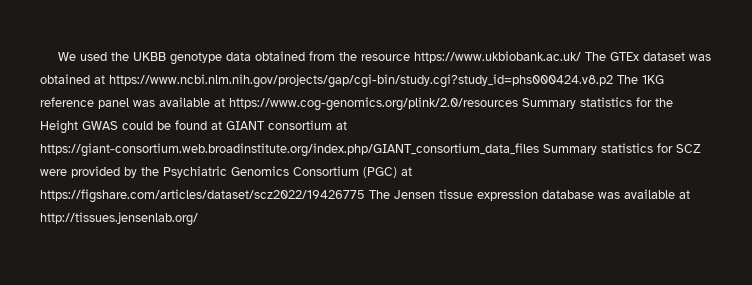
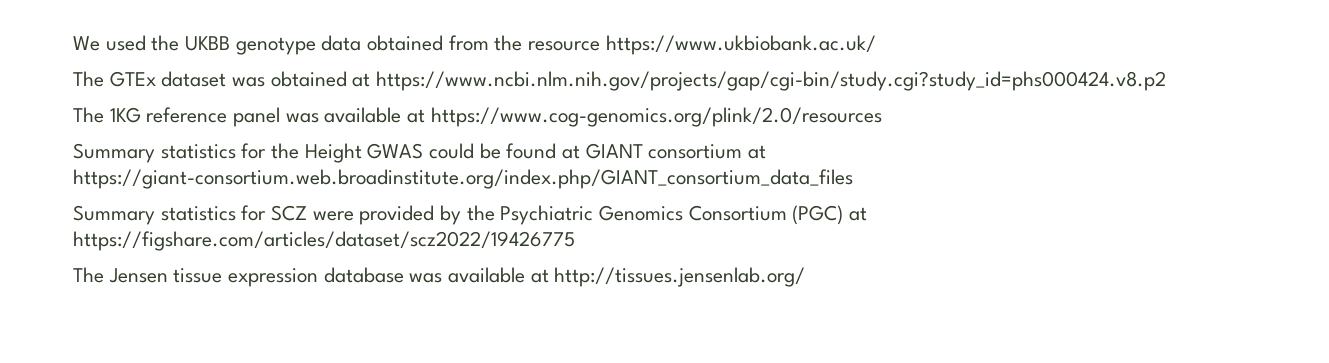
- We used the UKBB genotype data obtained from the resource https://www.ukbiobank.ac.uk/ The GTEx dataset was obtained at https://www.ncbi.nlm.nih.gov/projects/gap/cgi-bin/study.cgi?study_id=phs000424.v8.p2 The 1KG reference panel was available at https://www.cog-genomics.org/plink/2.0/resources Summary statistics for the Height GWAS could be found at GIANT consortium at https://giant-consortium.web.broadinstitute.org/index.php/GIANT_consortium_data_files Summary statistics for SCZ were provided by the Psychiatric Genomics Consortium (PGC) at https://figshare.com/articles/dataset/scz2022/19426775 The Jensen tissue expression database was available at http://tissues.jensenlab.org/
+ We used the UKBB genotype data obtained from the resource https://www.ukbiobank.ac.uk/
+ The GTEx dataset was obtained at https://www.ncbi.nlm.nih.gov/projects/gap/cgi-bin/study.cgi?study_id=phs000424.v8.p2
+ The 1KG reference panel was available at https://www.cog-genomics.org/plink/2.0/resources
+ Summary statistics for the Height GWAS could be found at GIANT consortium at https://giant-consortium.web.broadinstitute.org/index.php/GIANT_consortium_data_files
+ Summary statistics for SCZ were provided by the Psychiatric Genomics Consortium (PGC) at https://figshare.com/articles/dataset/scz2022/19426775
+ The Jensen tissue expression database was available at http://tissues.jensenlab.org/

